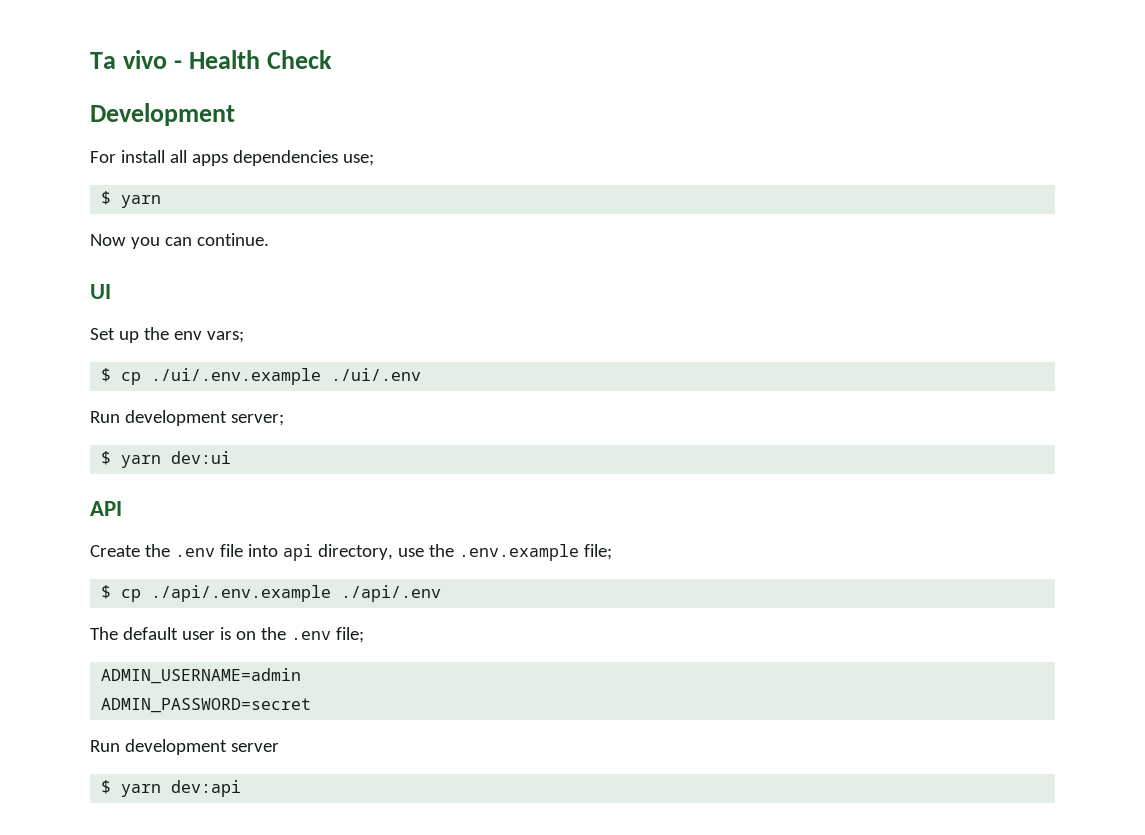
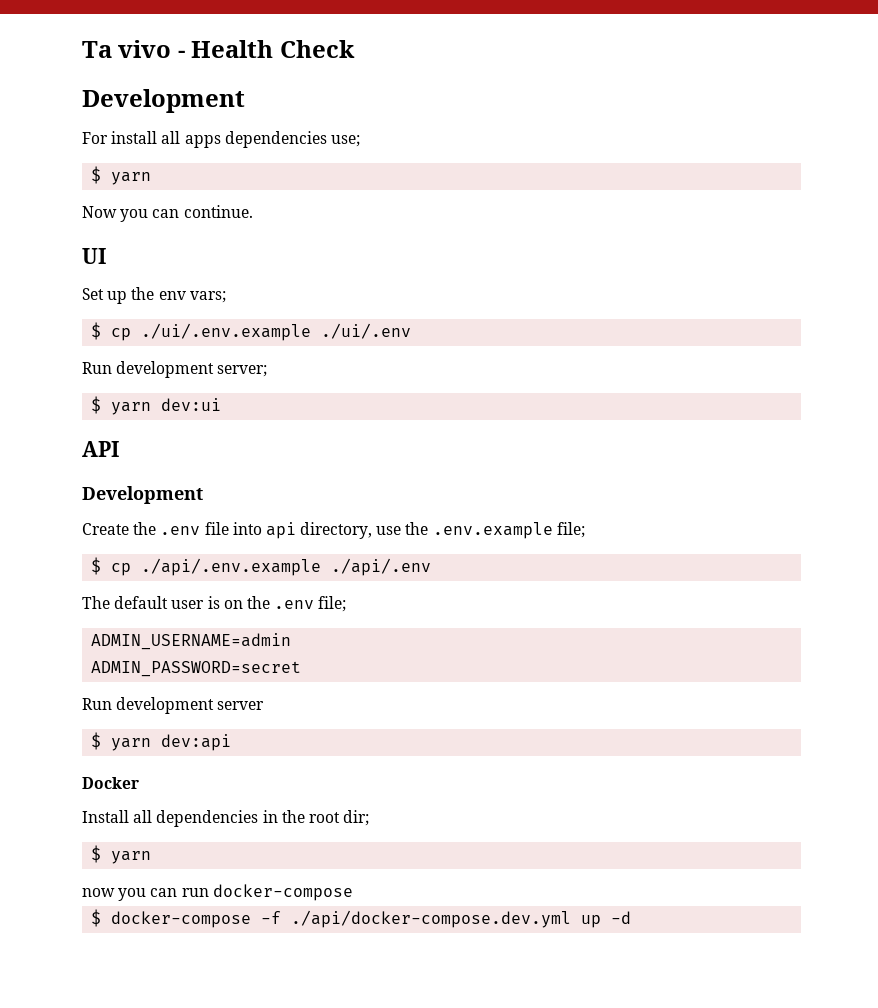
  API
+ Development
+ Docker
+ Install all dependencies in the root dir;
+ $ yarn
+ now you can run docker-compose
+ $ docker-compose -f ./api/docker-compose.dev.yml up -d

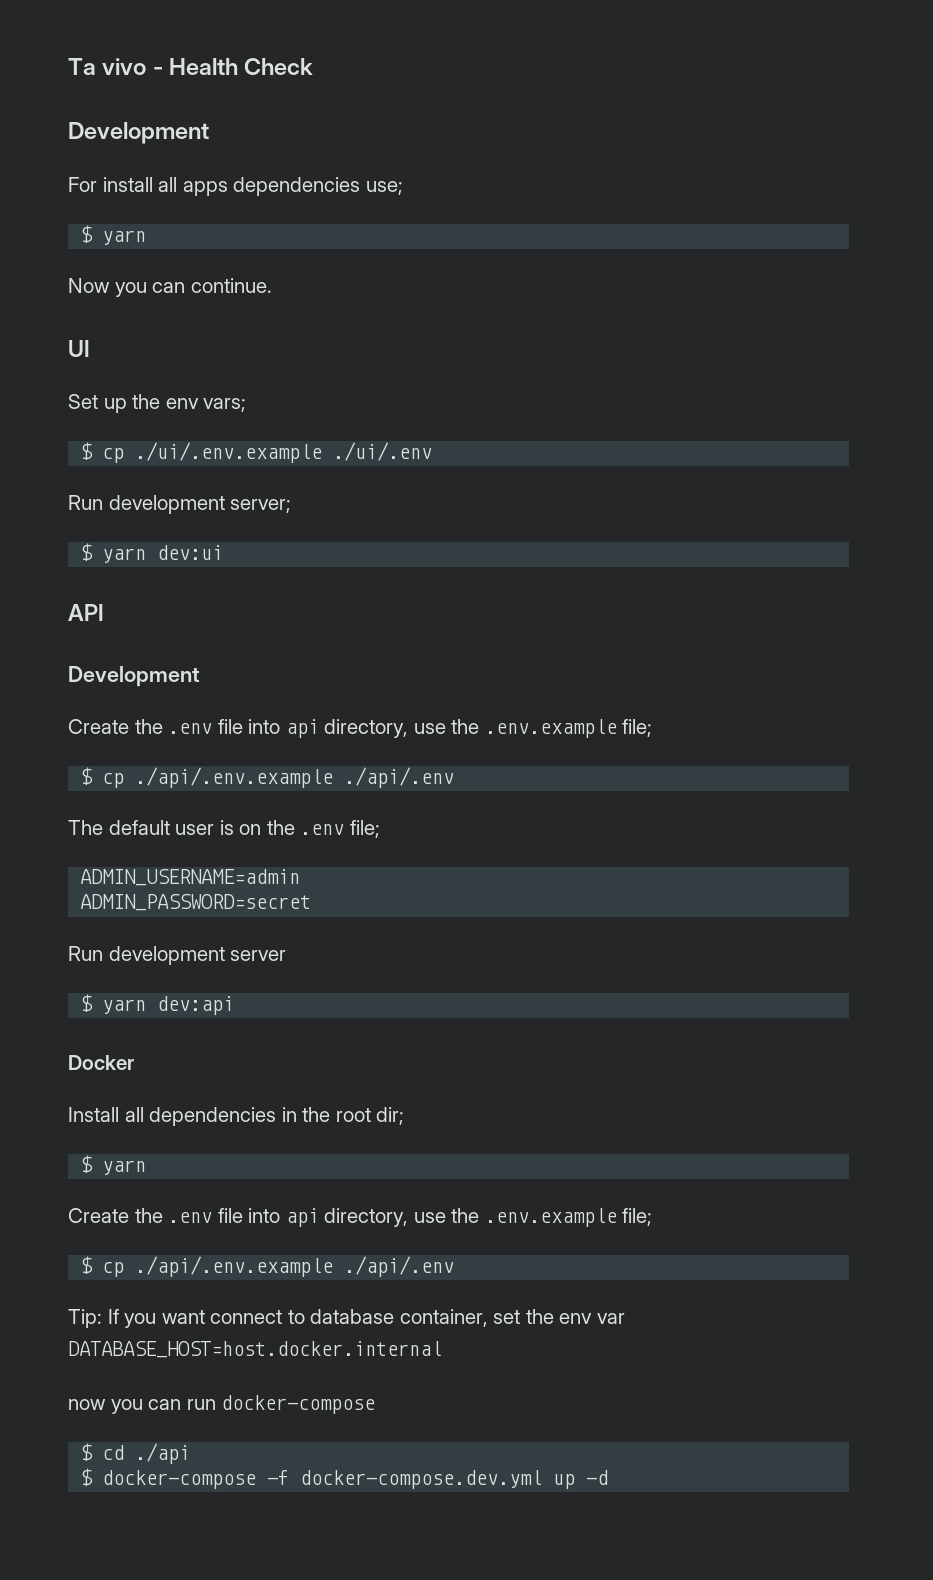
  Install all dependencies in the root dir;
  $ yarn
+ Create the .env file into api directory, use the .env.example file;
+ $ cp ./api/.env.example ./api/.env
+ Tip: If you want connect to database container, set the env var DATABASE_HOST=host.docker.internal
+ $ cd ./api
- $ docker-compose -f ./api/docker-compose.dev.yml up -d
+ $ docker-compose -f docker-compose.dev.yml up -d

